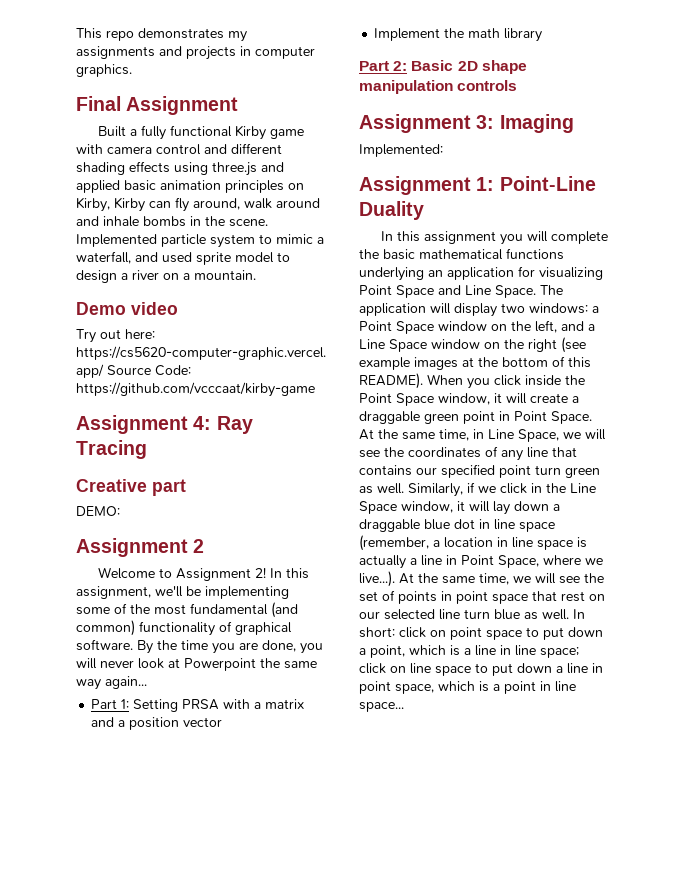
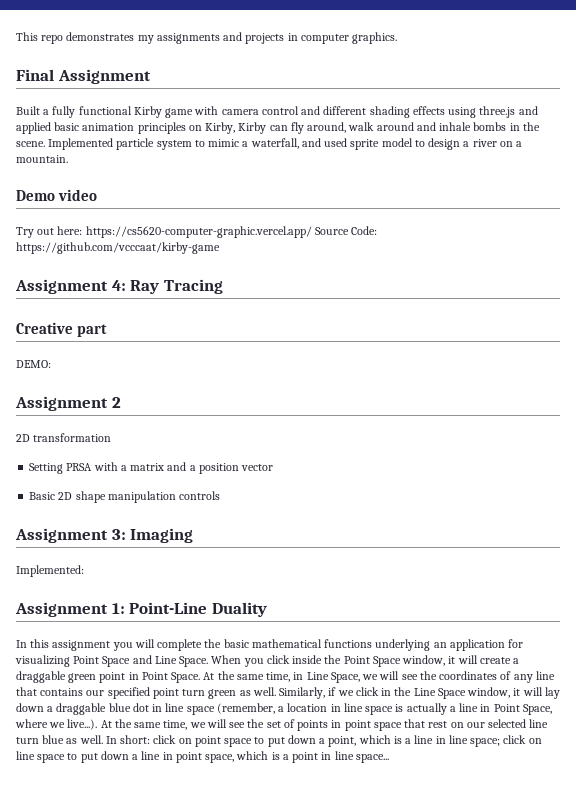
- Welcome to Assignment 2! In this assignment, we'll be implementing some of the most fundamental (and common) functionality of graphical software. By the time you are done, you will never look at Powerpoint the same way again...
- Part 1: Setting PRSA with a matrix and a position vector
+ 2D transformation
+ Setting PRSA with a matrix and a position vector
- Implement the math library
- Part 2: Basic 2D shape manipulation controls
+ Basic 2D shape manipulation controls
- The application will display two windows: a Point Space window on the left, and a Line Space window on the right (see example images at the bottom of this README).

